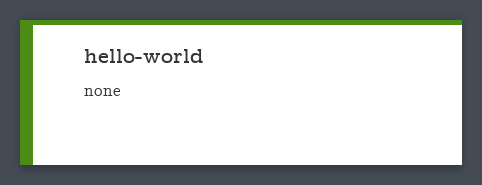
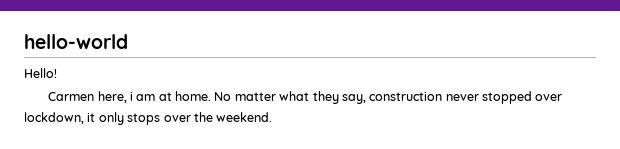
- none
+ Hello!
+ Carmen here, i am at home. No matter what they say, construction never stopped over lockdown, it only stops over the weekend.

